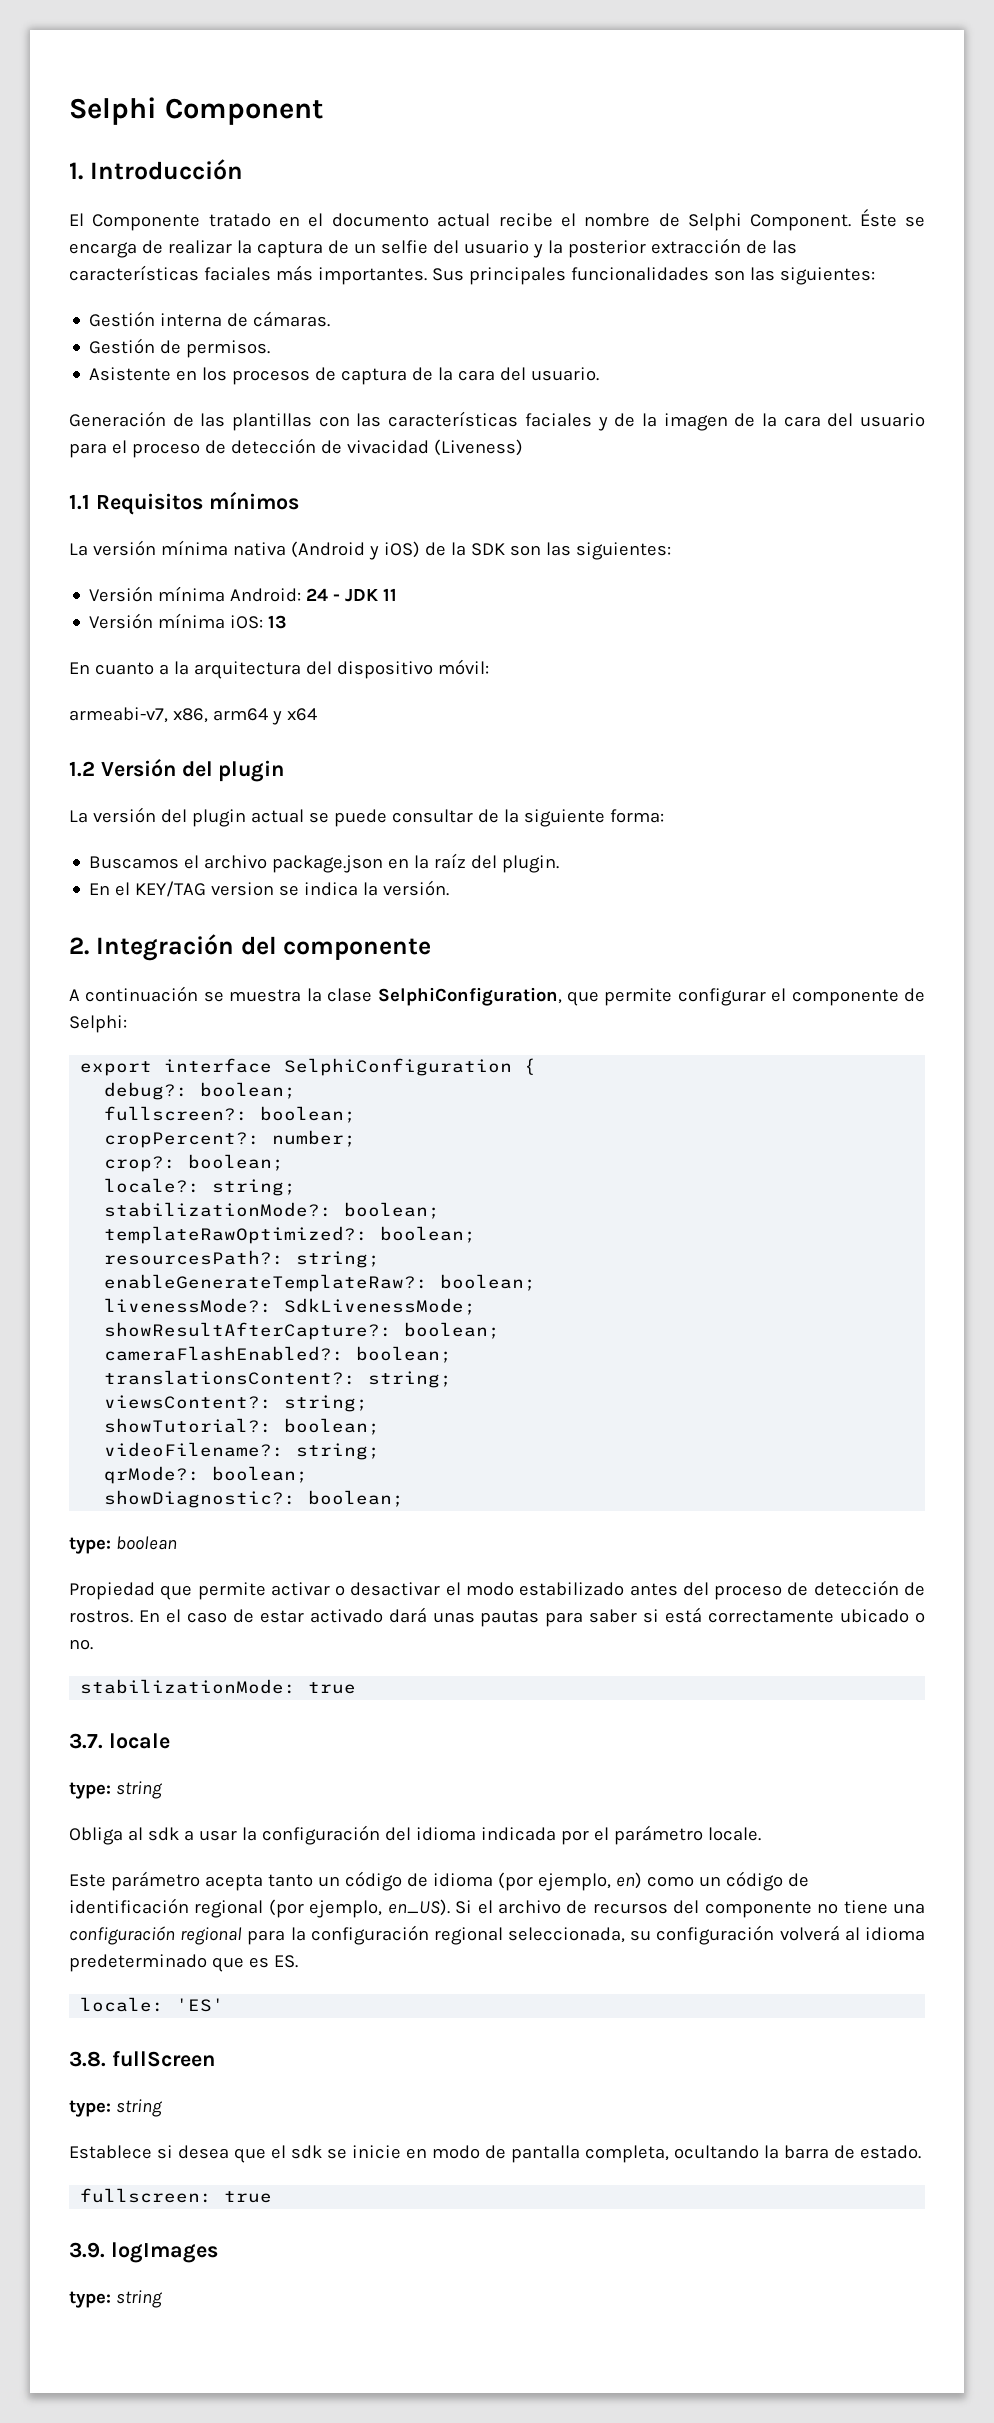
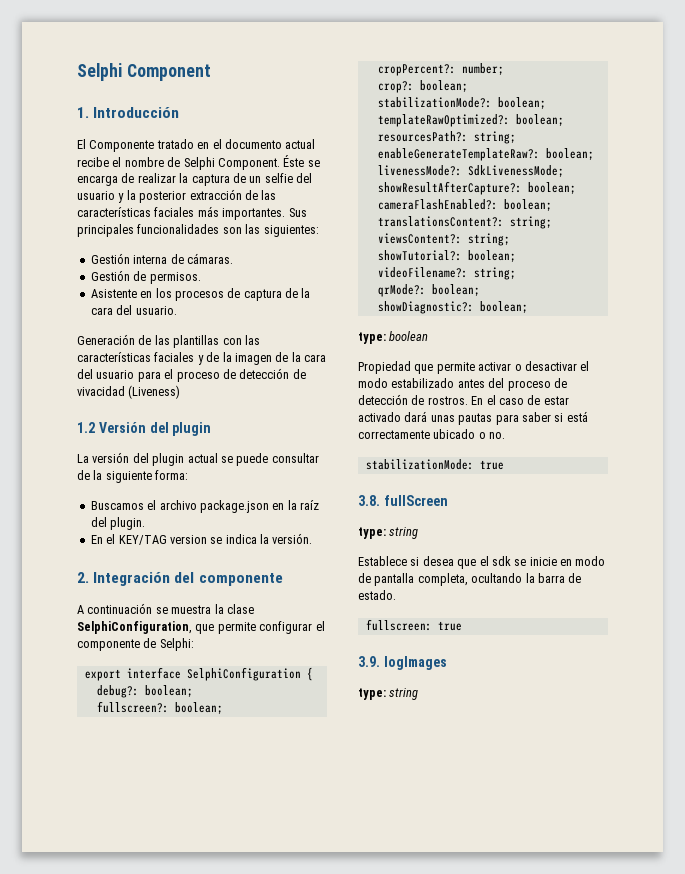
- 1.1 Requisitos mínimos
- La versión mínima nativa (Android y iOS) de la SDK son las siguientes:
- Versión mínima Android: 24 - JDK 11
- Versión mínima iOS: 13
- En cuanto a la arquitectura del dispositivo móvil:
- armeabi-v7, x86, arm64 y x64
- locale?: string;
- 3.7. locale
- type: string
- Obliga al sdk a usar la configuración del idioma indicada por el parámetro locale.
- Este parámetro acepta tanto un código de idioma (por ejemplo, en) como un código de identificación regional (por ejemplo, en_US). Si el archivo de recursos del componente no tiene una configuración regional para la configuración regional seleccionada, su configuración volverá al idioma predeterminado que es ES.
- locale: 'ES'

